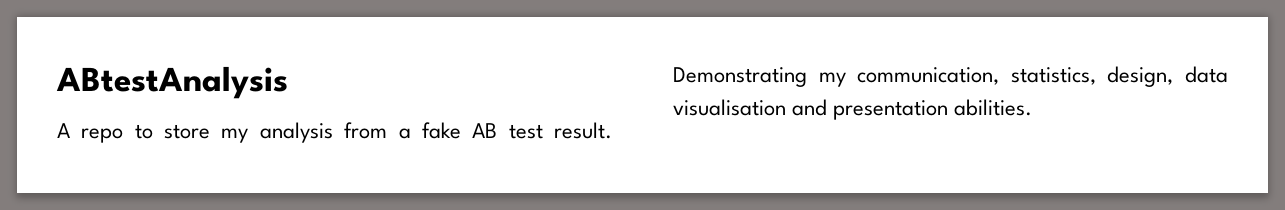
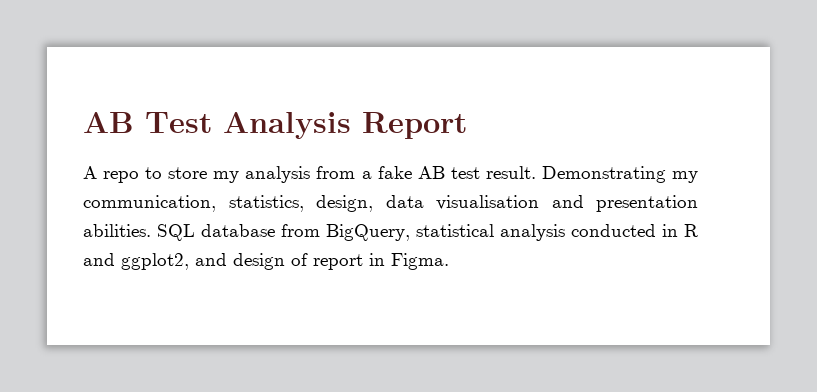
- ABtestAnalysis
+ AB Test Analysis Report
+ SQL database from BigQuery, statistical analysis conducted in R and ggplot2, and design of report in Figma.

